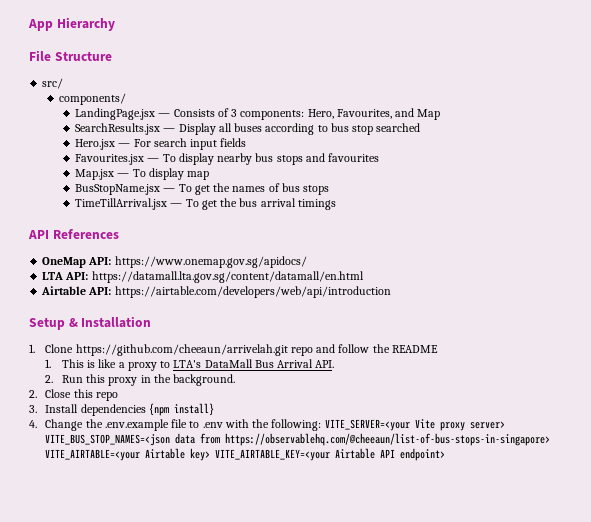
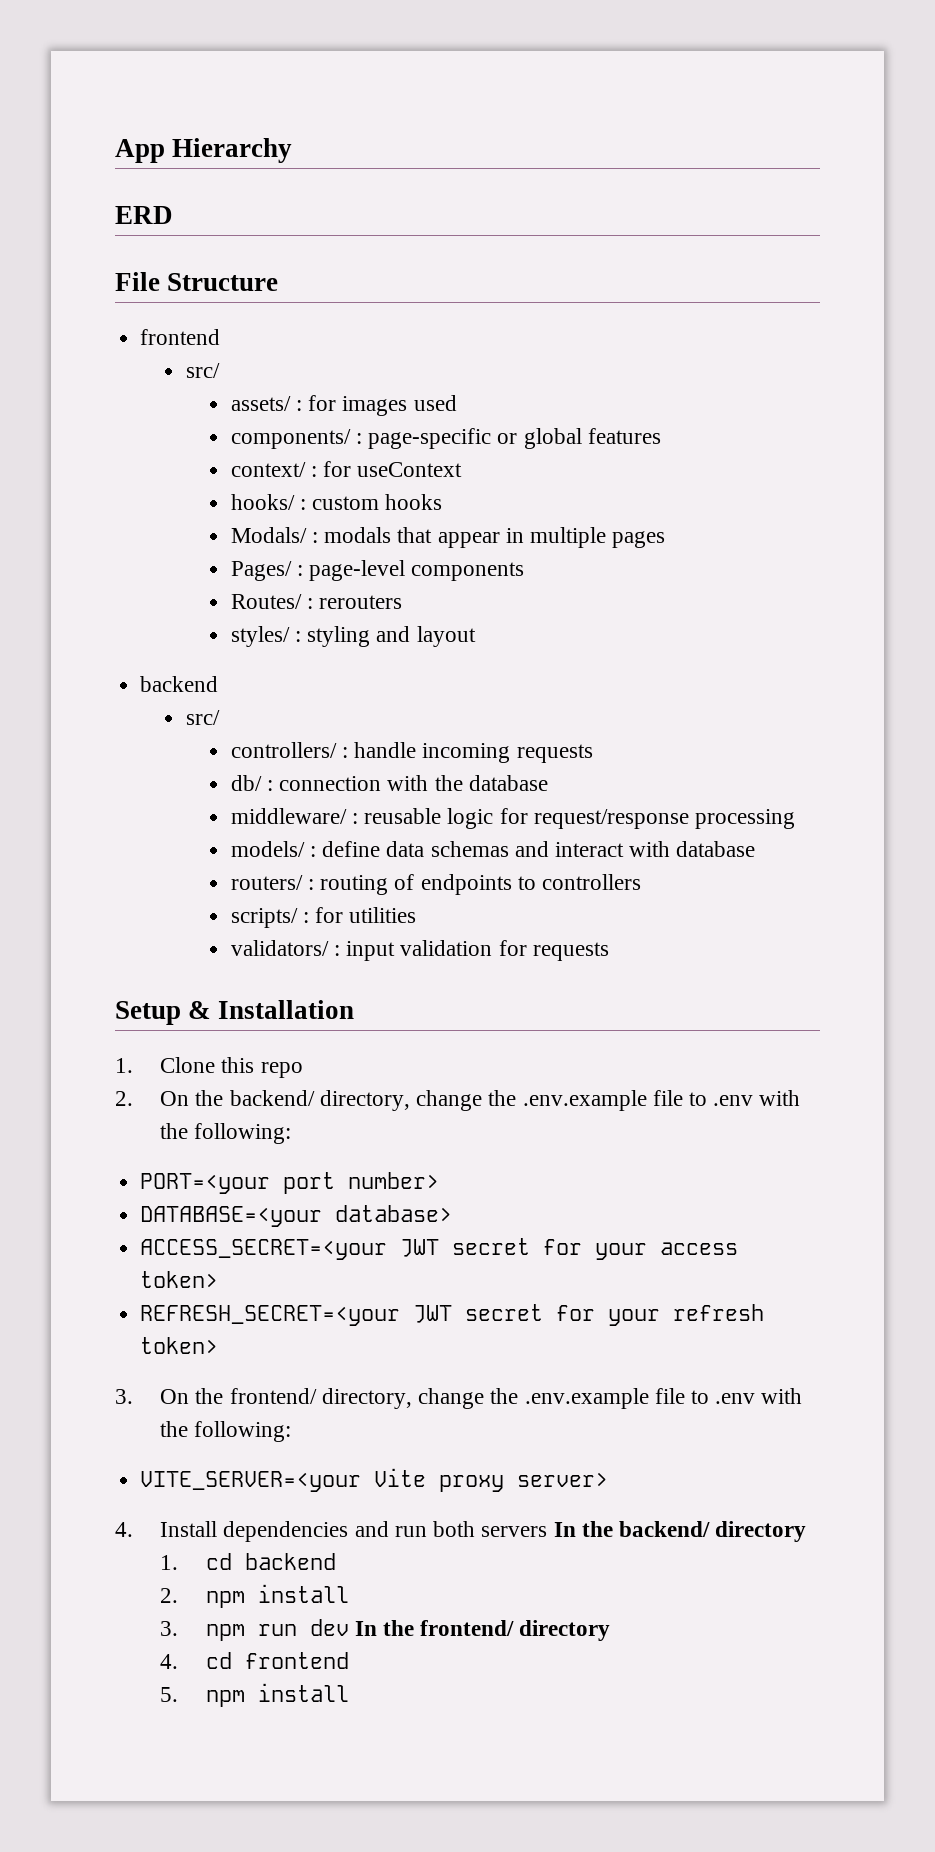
+ ERD
  File Structure
+ frontend
  src/
- components/
- LandingPage.jsx — Consists of 3 components: Hero, Favourites, and Map
- SearchResults.jsx — Display all buses according to bus stop searched
- Hero.jsx — For search input fields
- Favourites.jsx — To display nearby bus stops and favourites
- Map.jsx — To display map
- BusStopName.jsx — To get the names of bus stops
- TimeTillArrival.jsx — To get the bus arrival timings
- API References
- OneMap API: https://www.onemap.gov.sg/apidocs/
- LTA API: https://datamall.lta.gov.sg/content/datamall/en.html
- Airtable API: https://airtable.com/developers/web/api/introduction
+ assets/ : for images used
+ components/ : page-specific or global features
+ context/ : for useContext
+ hooks/ : custom hooks
+ Modals/ : modals that appear in multiple pages
+ Pages/ : page-level components
+ Routes/ : rerouters
+ styles/ : styling and layout
+ backend
+ src/
+ controllers/ : handle incoming requests
+ db/ : connection with the database
+ middleware/ : reusable logic for request/response processing
+ models/ : define data schemas and interact with database
+ routers/ : routing of endpoints to controllers
+ scripts/ : for utilities
+ validators/ : input validation for requests
- 1. Clone https://github.com/cheeaun/arrivelah.git repo and follow the README
- 1. This is like a proxy to LTA's DataMall Bus Arrival API.
- 2. Run this proxy in the background.
- 2. Close this repo
- 3. Install dependencies {npm install}
- 4. Change the .env.example file to .env with the following: VITE_SERVER=<your Vite proxy server> VITE_BUS_STOP_NAMES=<json data from https://observablehq.com/@cheeaun/list-of-bus-stops-in-singapore> VITE_AIRTABLE=<your Airtable key> VITE_AIRTABLE_KEY=<your Airtable API endpoint>
+ 1. Clone this repo
+ 2. On the backend/ directory, change the .env.example file to .env with the following:
+ PORT=<your port number>
+ DATABASE=<your database>
+ ACCESS_SECRET=<your JWT secret for your access token>
+ REFRESH_SECRET=<your JWT secret for your refresh token>
+ 3. On the frontend/ directory, change the .env.example file to .env with the following:
+ VITE_SERVER=<your Vite proxy server>
+ 4. Install dependencies and run both servers In the backend/ directory
+ 1. cd backend
+ 2. npm install
+ 3. npm run dev In the frontend/ directory
+ 4. cd frontend
+ 5. npm install

